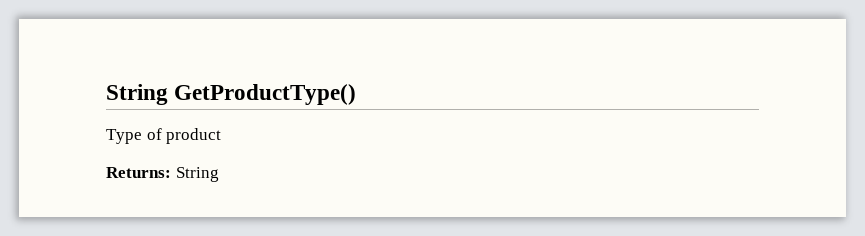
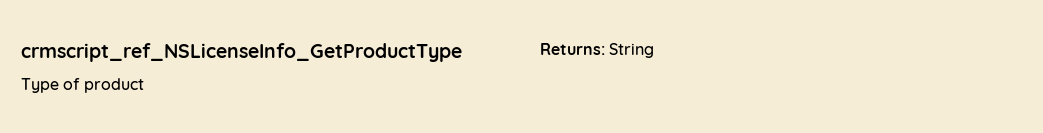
- String GetProductType()
+ crmscript_ref_NSLicenseInfo_GetProductType

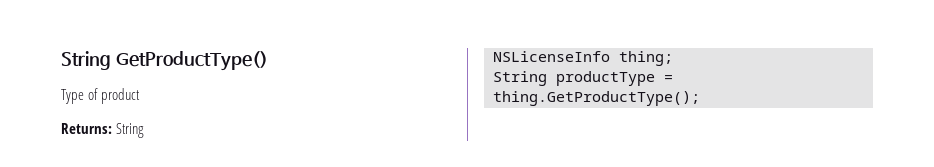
- crmscript_ref_NSLicenseInfo_GetProductType
+ String GetProductType()
+ NSLicenseInfo thing;
+ String productType = thing.GetProductType();

